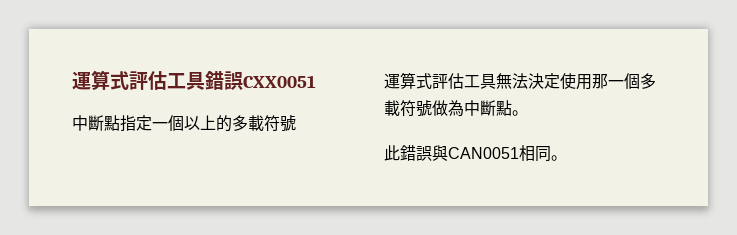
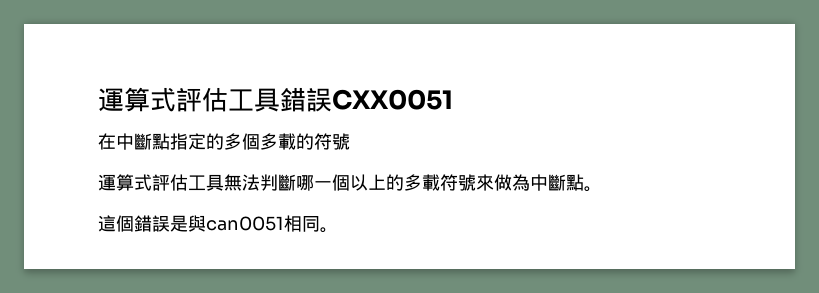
- 中斷點指定一個以上的多載符號
+ 在中斷點指定的多個多載的符號
- 運算式評估工具無法決定使用那一個多載符號做為中斷點。
+ 運算式評估工具無法判斷哪一個以上的多載符號來做為中斷點。
- 此錯誤與CAN0051相同。
+ 這個錯誤是與can0051相同。

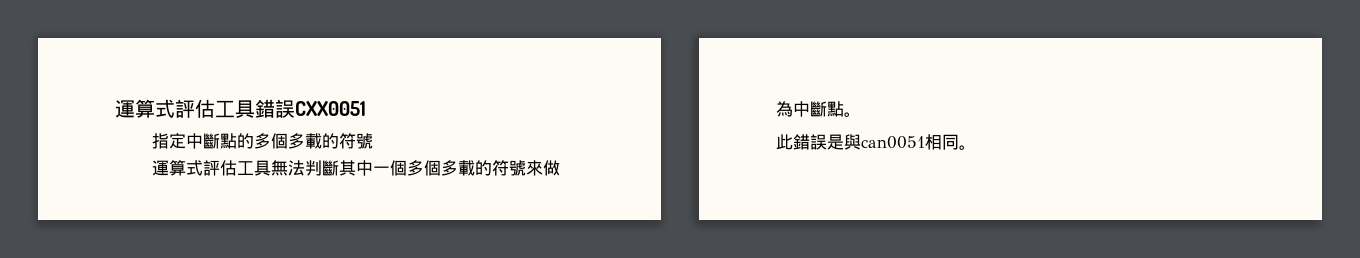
- 在中斷點指定的多個多載的符號
+ 指定中斷點的多個多載的符號
- 運算式評估工具無法判斷哪一個以上的多載符號來做為中斷點。
+ 運算式評估工具無法判斷其中一個多個多載的符號來做為中斷點。
- 這個錯誤是與can0051相同。
+ 此錯誤是與can0051相同。

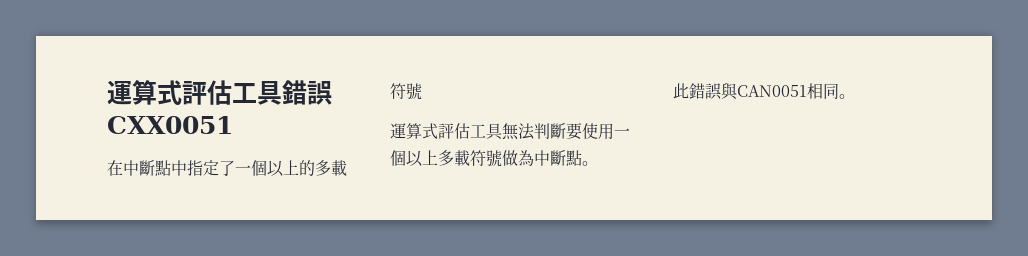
- 指定中斷點的多個多載的符號
+ 在中斷點中指定了一個以上的多載符號
- 運算式評估工具無法判斷其中一個多個多載的符號來做為中斷點。
+ 運算式評估工具無法判斷要使用一個以上多載符號做為中斷點。
- 此錯誤是與can0051相同。
+ 此錯誤與CAN0051相同。

